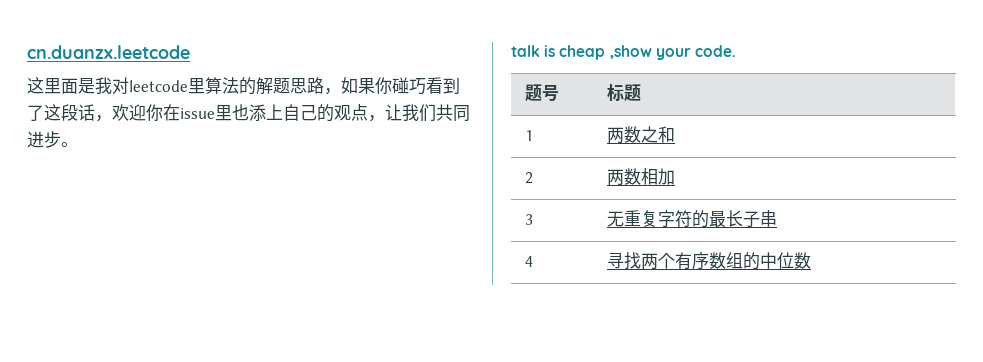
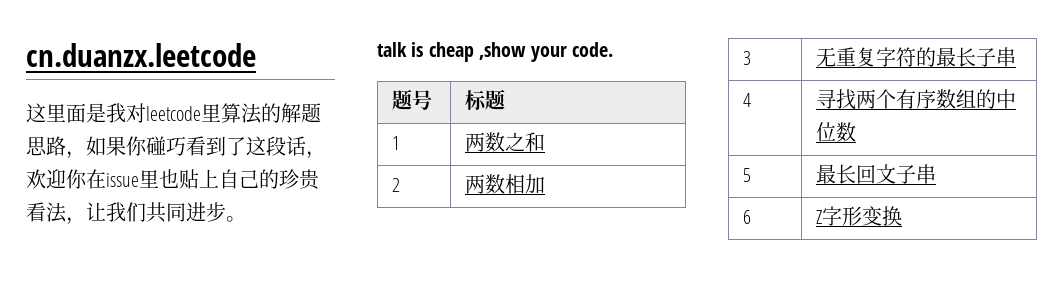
- 这里面是我对leetcode里算法的解题思路，如果你碰巧看到了这段话，欢迎你在issue里也添上自己的观点，让我们共同进步。
+ 这里面是我对leetcode里算法的解题思路，如果你碰巧看到了这段话，欢迎你在issue里也贴上自己的珍贵看法，让我们共同进步。
+ 5 | 最长回文子串
+ 6 | Z字形变换

